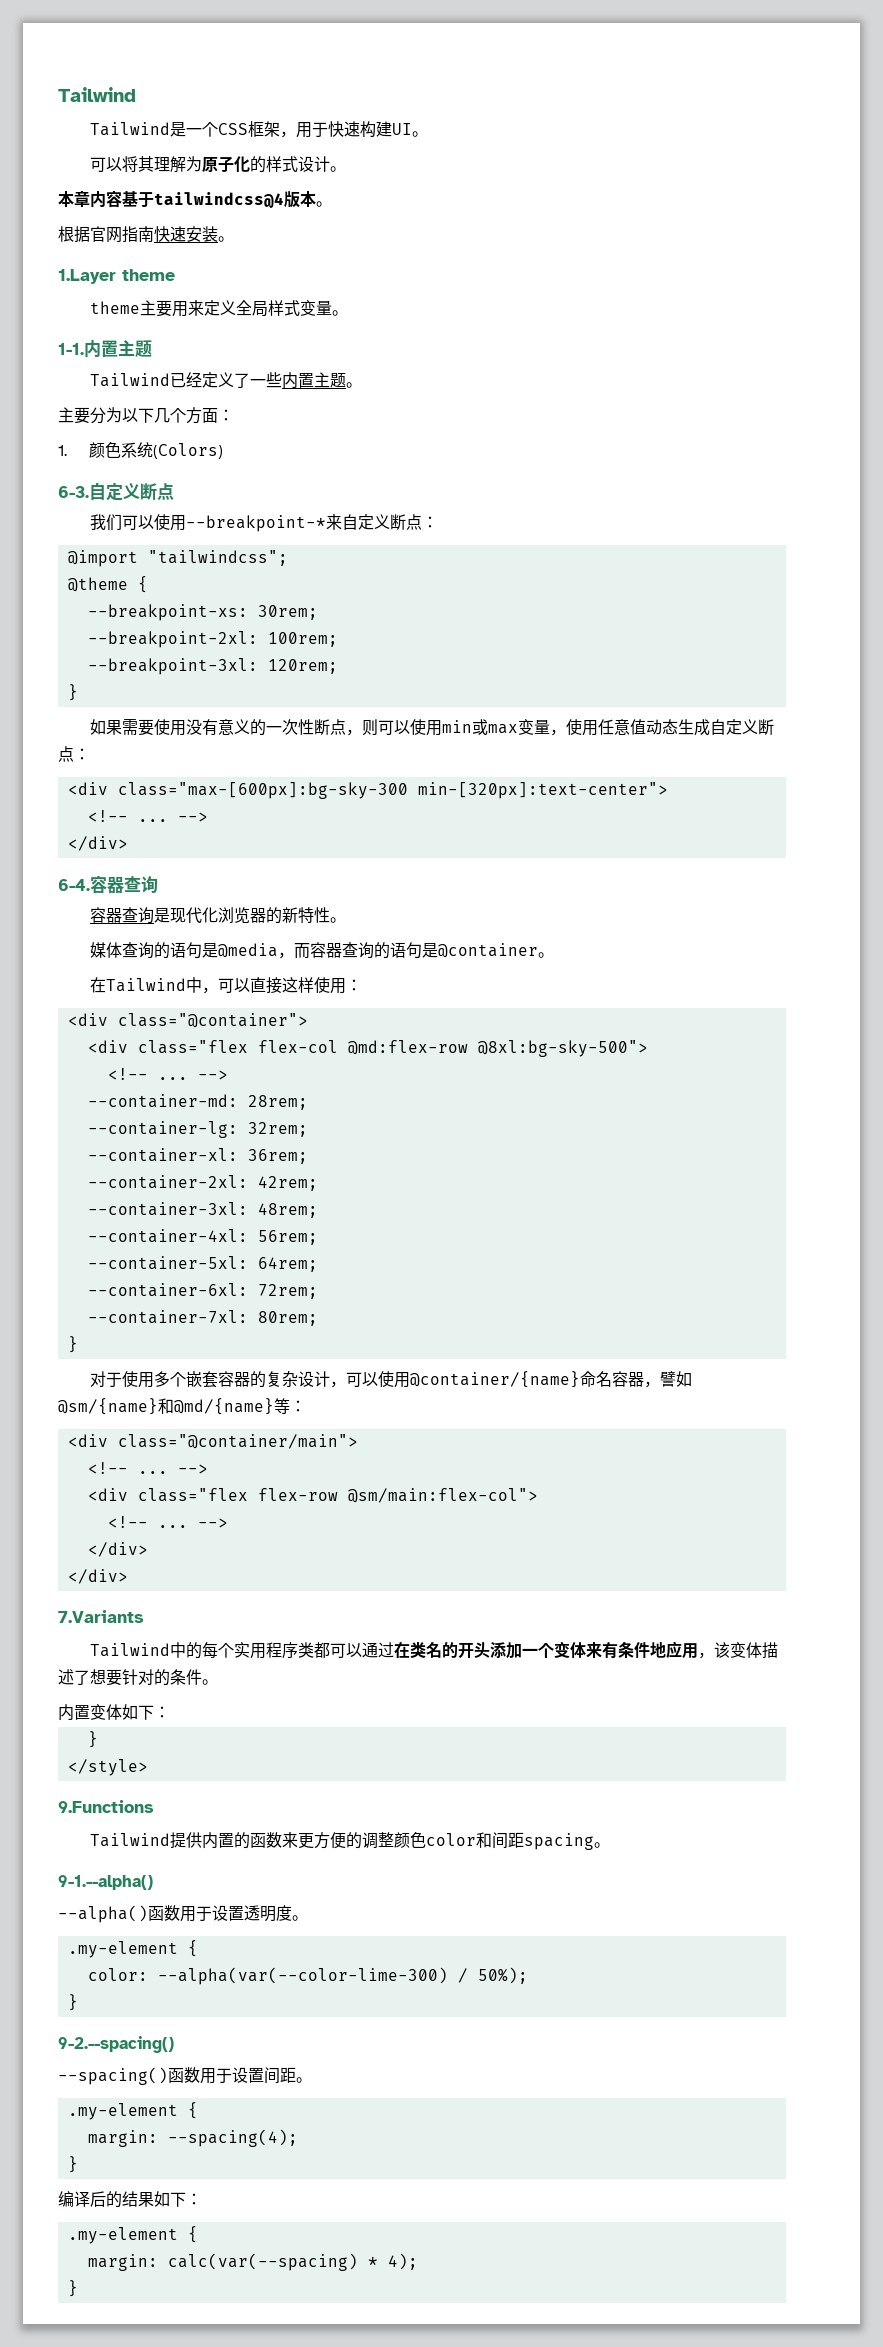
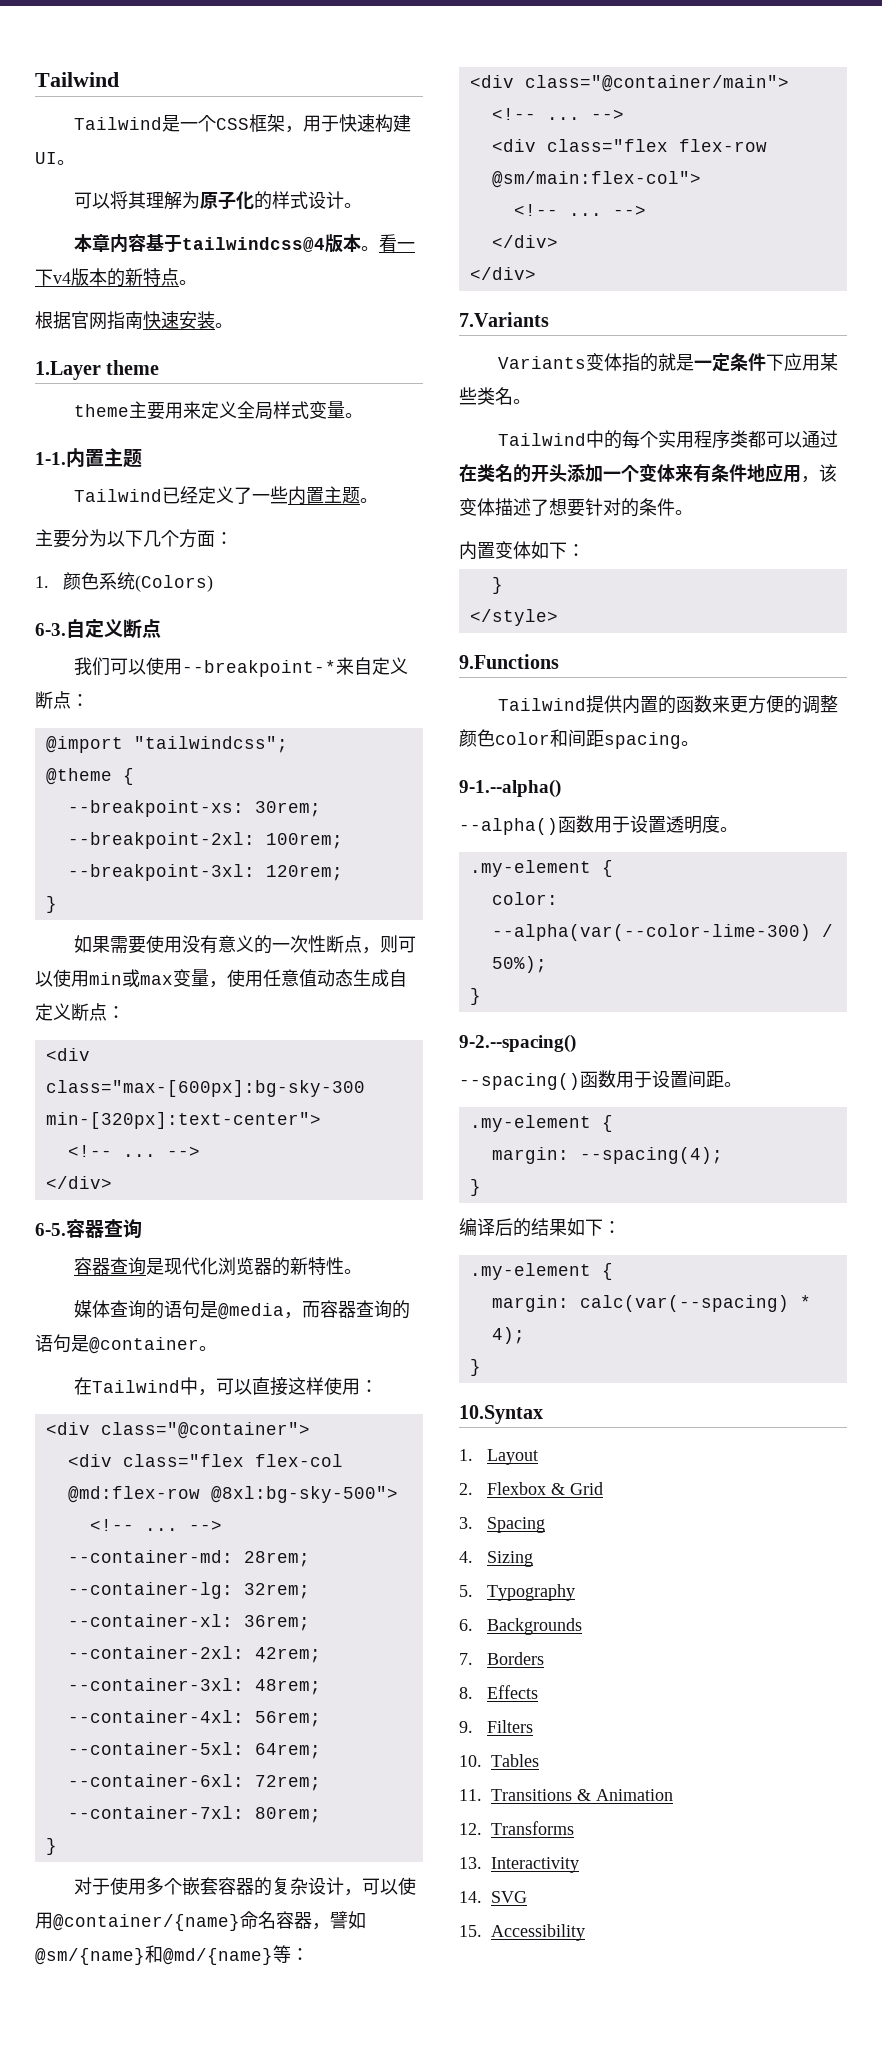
+ 看一下v4版本的新特点。
- 6-4.
+ 6-5.
+ Variants变体指的就是一定条件下应用某些类名。
+ 10.Syntax
+ 1. Layout
+ 2. Flexbox & Grid
+ 3. Spacing
+ 4. Sizing
+ 5. Typography
+ 6. Backgrounds
+ 7. Borders
+ 8. Effects
+ 9. Filters
+ 10. Tables
+ 11. Transitions & Animation
+ 12. Transforms
+ 13. Interactivity
+ 14. SVG
+ 15. Accessibility

